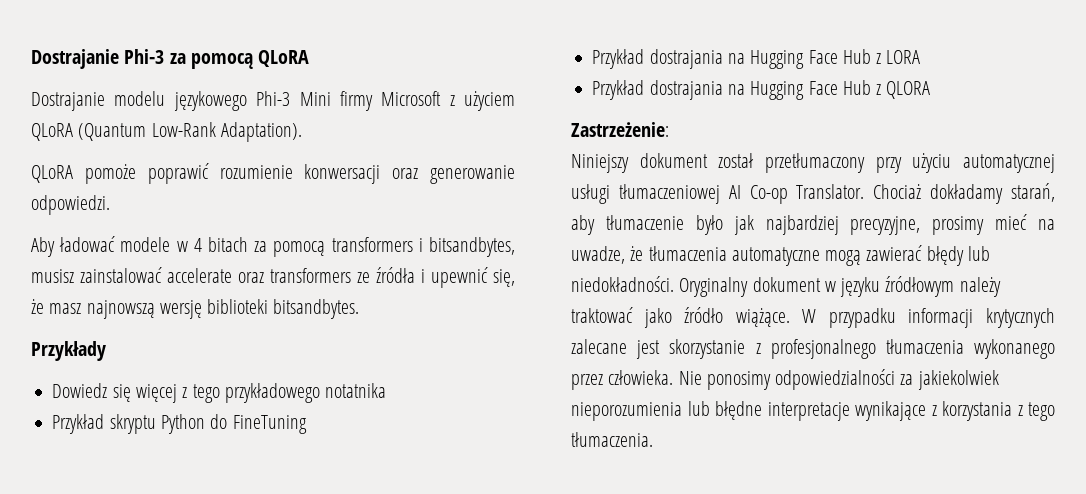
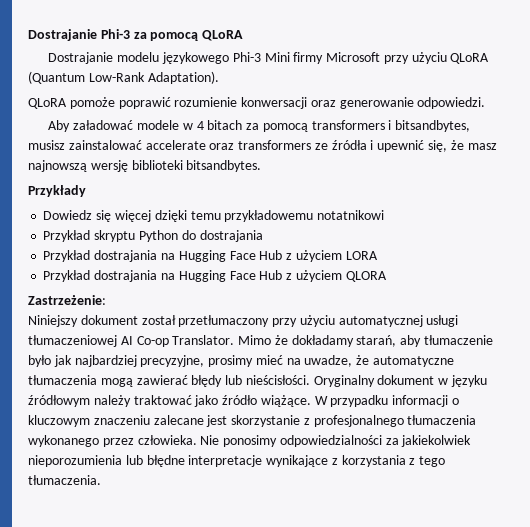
- Dostrajanie modelu językowego Phi-3 Mini firmy Microsoft z użyciem QLoRA (Quantum Low-Rank Adaptation).
+ Dostrajanie modelu językowego Phi-3 Mini firmy Microsoft przy użyciu QLoRA (Quantum Low-Rank Adaptation).
- Aby ładować modele w 4 bitach za pomocą transformers i bitsandbytes, musisz zainstalować accelerate oraz transformers ze źródła i upewnić się, że masz najnowszą wersję biblioteki bitsandbytes.
+ Aby załadować modele w 4 bitach za pomocą transformers i bitsandbytes, musisz zainstalować accelerate oraz transformers ze źródła i upewnić się, że masz najnowszą wersję biblioteki bitsandbytes.
- Dowiedz się więcej z tego przykładowego notatnika
+ Dowiedz się więcej dzięki temu przykładowemu notatnikowi
- Przykład skryptu Python do FineTuning
- Przykład dostrajania na Hugging Face Hub z LORA
+ Przykład skryptu Python do dostrajania
+ Przykład dostrajania na Hugging Face Hub z użyciem LORA
- Przykład dostrajania na Hugging Face Hub z QLORA
+ Przykład dostrajania na Hugging Face Hub z użyciem QLORA
- Chociaż dokładamy starań, aby tłumaczenie było jak najbardziej precyzyjne, prosimy mieć na uwadze, że tłumaczenia automatyczne mogą zawierać błędy lub niedokładności.
+ Mimo że dokładamy starań, aby tłumaczenie było jak najbardziej precyzyjne, prosimy mieć na uwadze, że automatyczne tłumaczenia mogą zawierać błędy lub nieścisłości.
- W przypadku informacji krytycznych zalecane jest skorzystanie z profesjonalnego tłumaczenia wykonanego przez człowieka.
+ W przypadku informacji o kluczowym znaczeniu zalecane jest skorzystanie z profesjonalnego tłumaczenia wykonanego przez człowieka.

